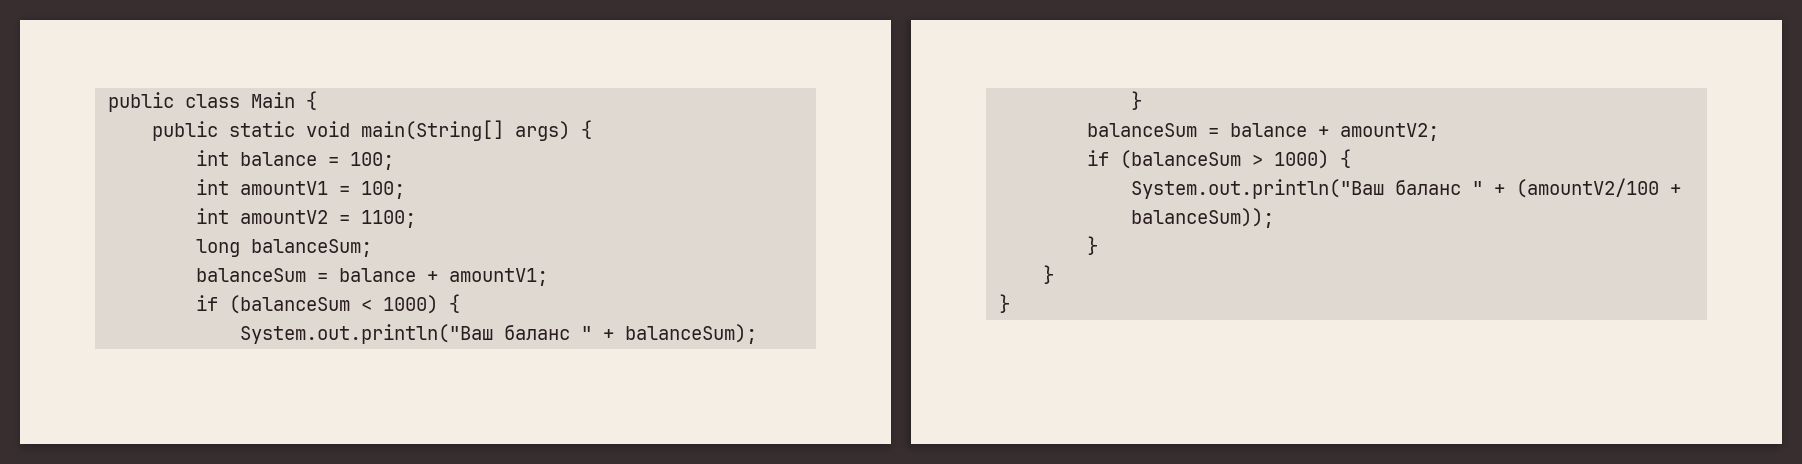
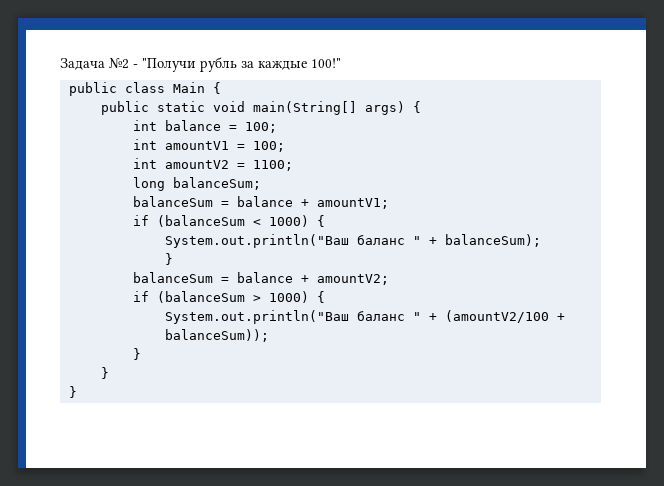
+ Задача №2 - "Получи рубль за каждые 100!"

